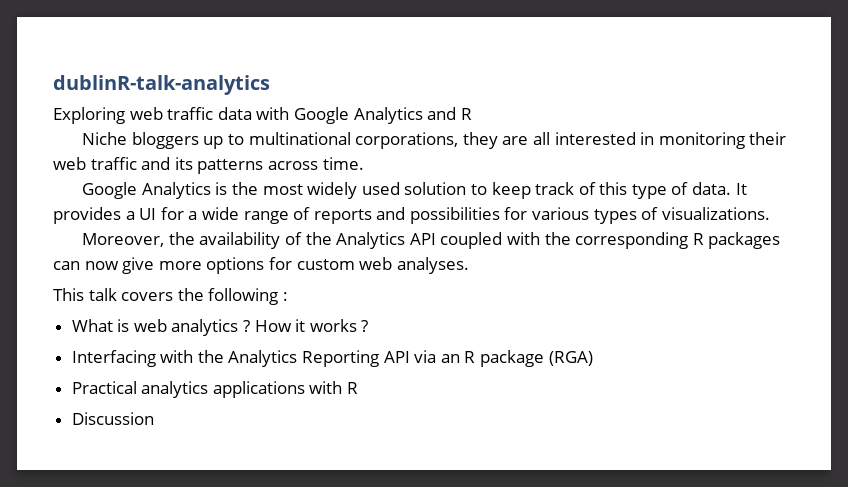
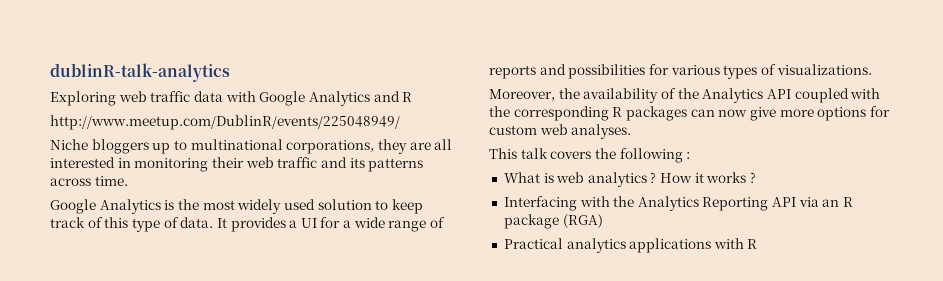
+ http://www.meetup.com/DublinR/events/225048949/
- Discussion

